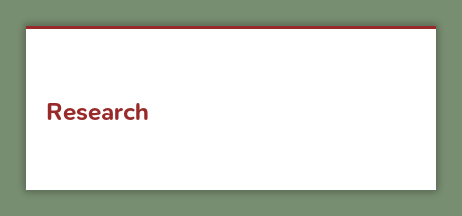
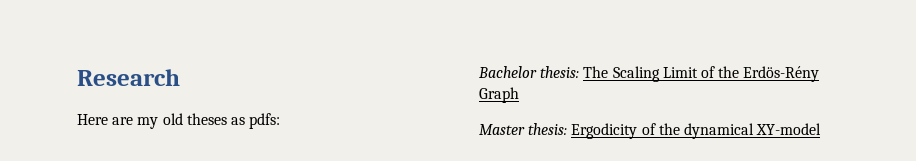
+ Here are my old theses as pdfs:
+ Bachelor thesis: The Scaling Limit of the Erdös-Rény Graph
+ Master thesis: Ergodicity of the dynamical XY-model

